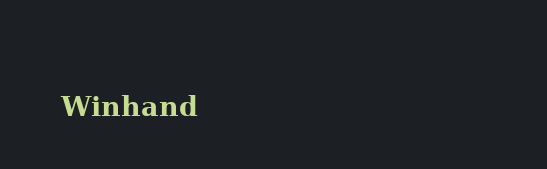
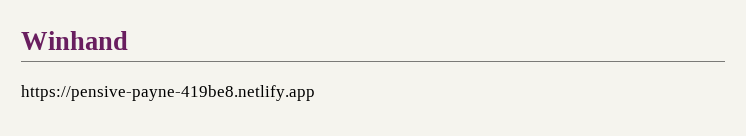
+ https://pensive-payne-419be8.netlify.app

